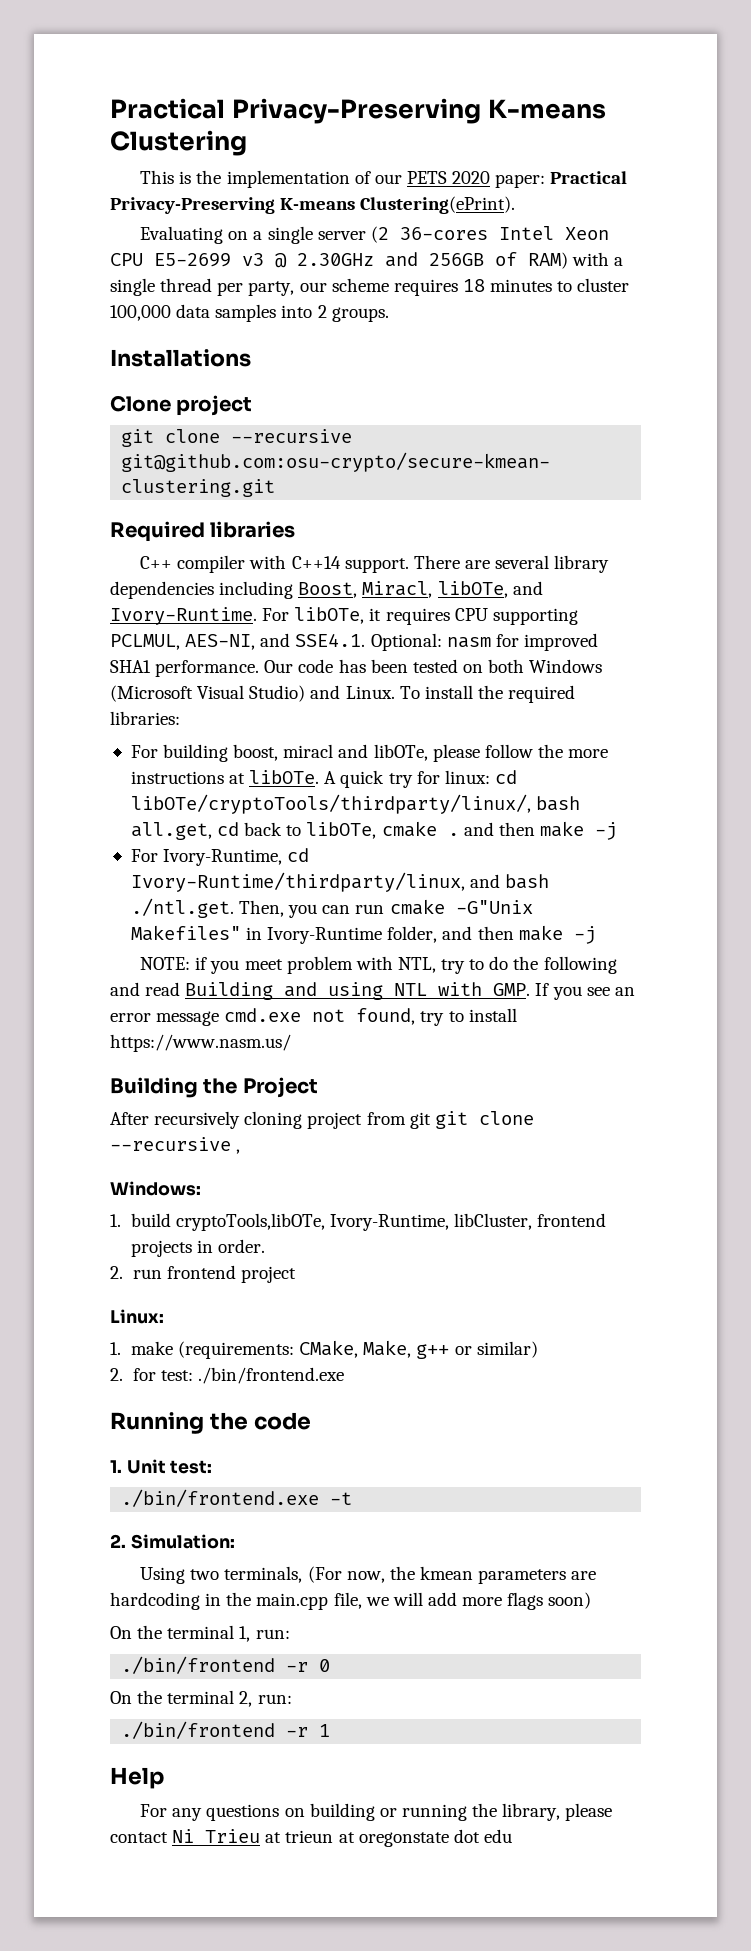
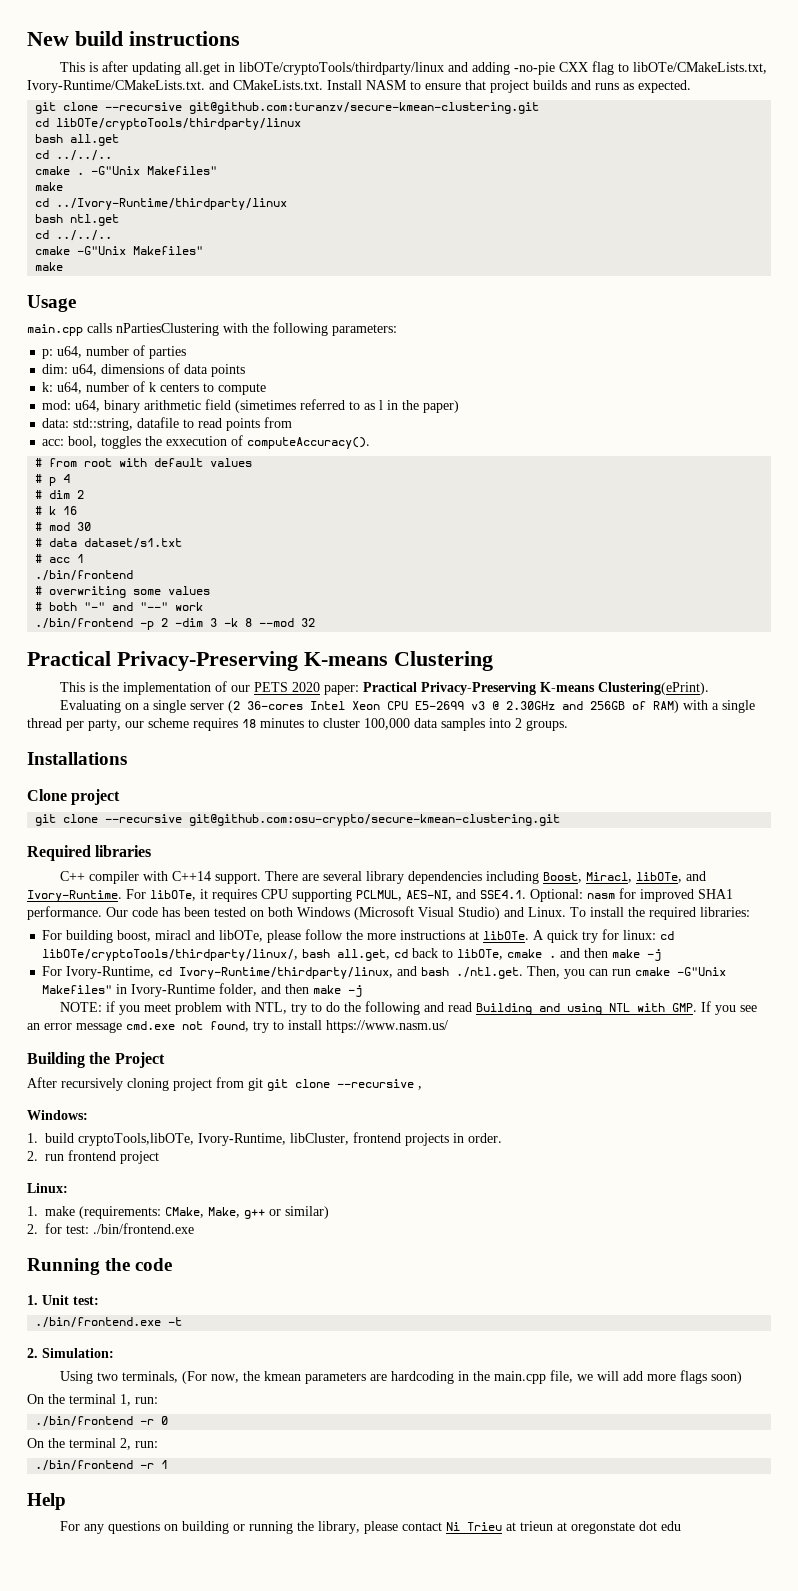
+ New build instructions
+ This is after updating all.get in libOTe/cryptoTools/thirdparty/linux and adding -no-pie CXX flag to libOTe/CMakeLists.txt, Ivory-Runtime/CMakeLists.txt. and CMakeLists.txt. Install NASM to ensure that project builds and runs as expected.
+ git clone --recursive git@github.com:turanzv/secure-kmean-clustering.git
+ cd libOTe/cryptoTools/thirdparty/linux
+ bash all.get
+ cd ../../..
+ cmake . -G"Unix Makefiles"
+ make
+ cd ../Ivory-Runtime/thirdparty/linux
+ bash ntl.get
+ cd ../../..
+ cmake -G"Unix Makefiles"
+ make
+ Usage
+ main.cpp calls nPartiesClustering with the following parameters:
+ p: u64, number of parties
+ dim: u64, dimensions of data points
+ k: u64, number of k centers to compute
+ mod: u64, binary arithmetic field (simetimes referred to as l in the paper)
+ data: std::string, datafile to read points from
+ acc: bool, toggles the exxecution of computeAccuracy().
+ # from root with default values
+ # p 4
+ # dim 2
+ # k 16
+ # mod 30
+ # data dataset/s1.txt
+ # acc 1
+ ./bin/frontend
+ # overwriting some values
+ # both "-" and "--" work
+ ./bin/frontend -p 2 -dim 3 -k 8 --mod 32

